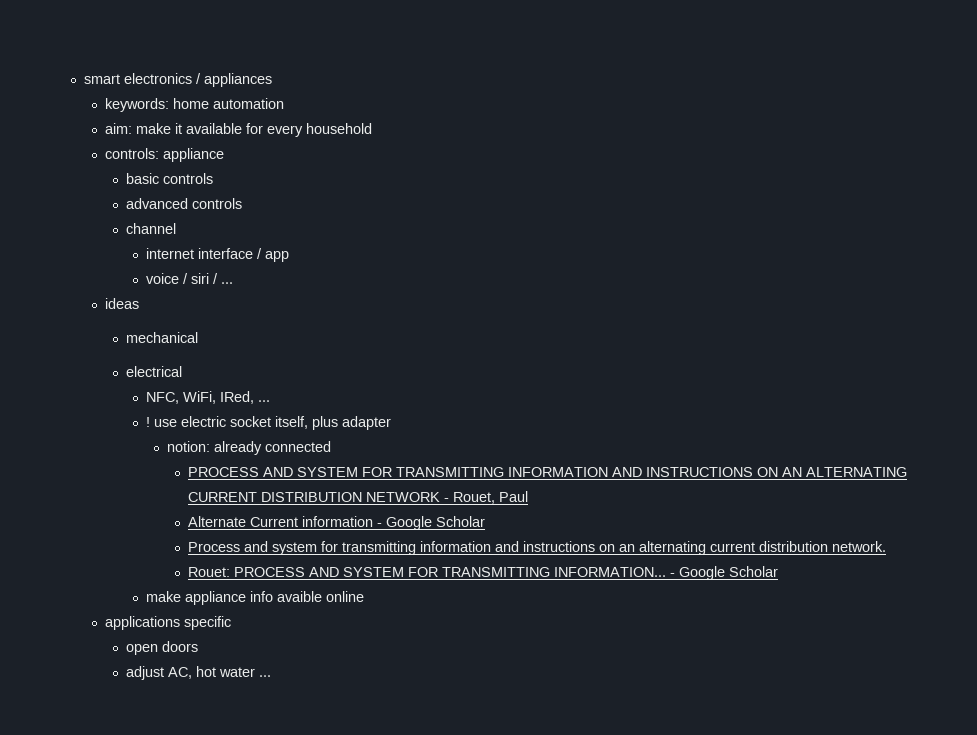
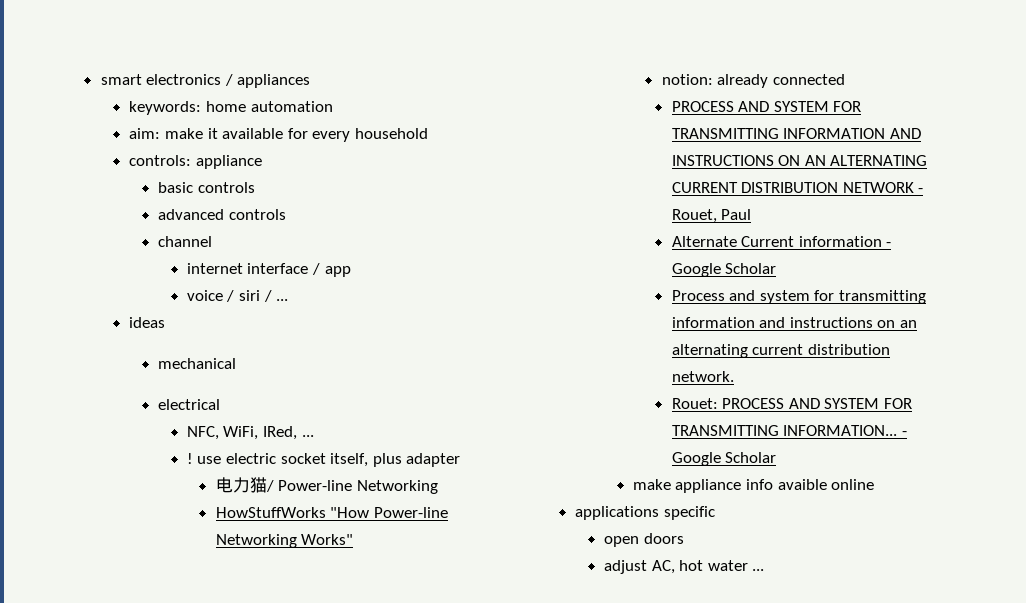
+ 电力猫/ Power-line Networking
+ HowStuffWorks "How Power-line Networking Works"

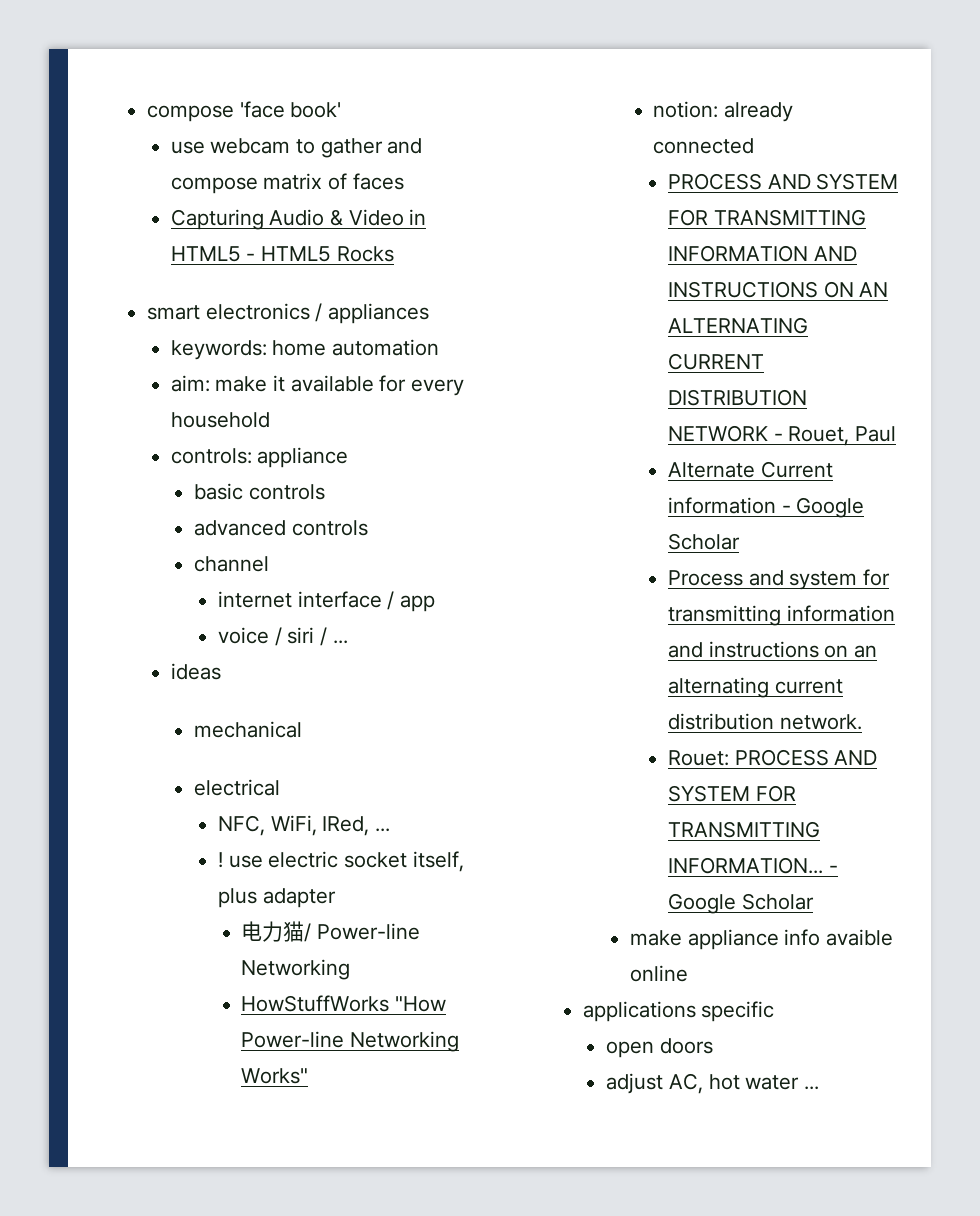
+ compose 'face book'
+ use webcam to gather and compose matrix of faces
+ Capturing Audio & Video in HTML5 - HTML5 Rocks

